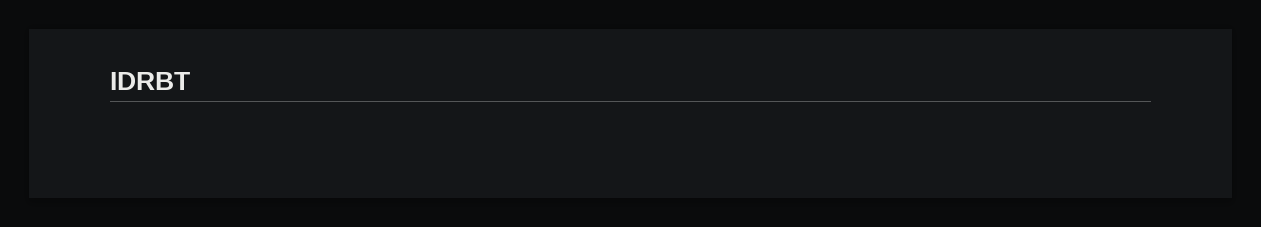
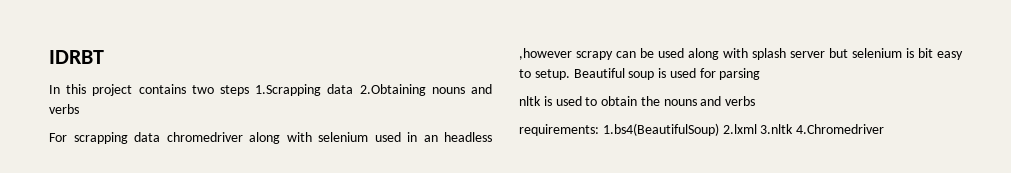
+ In this project contains two steps 1.Scrapping data 2.Obtaining nouns and verbs
+ For scrapping data chromedriver along with selenium used in an headless ,however scrapy can be used along with splash server but selenium is bit easy to setup. Beautiful soup is used for parsing
+ nltk is used to obtain the nouns and verbs
+ requirements: 1.bs4(BeautifulSoup) 2.lxml 3.nltk 4.Chromedriver

